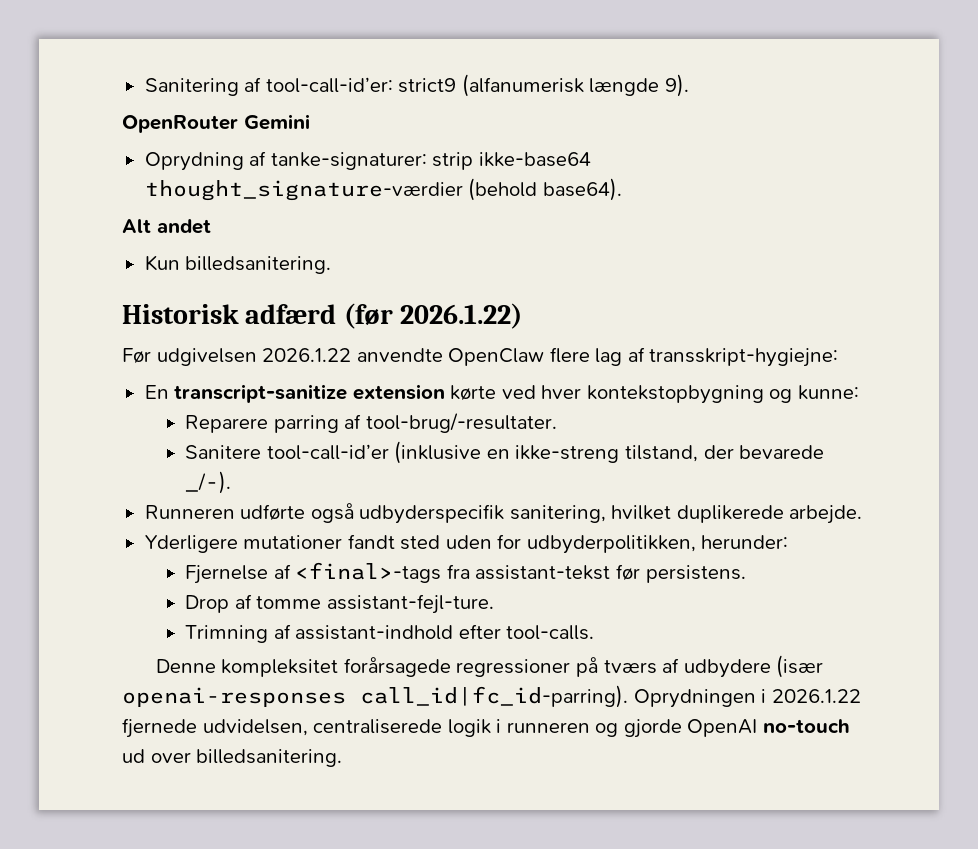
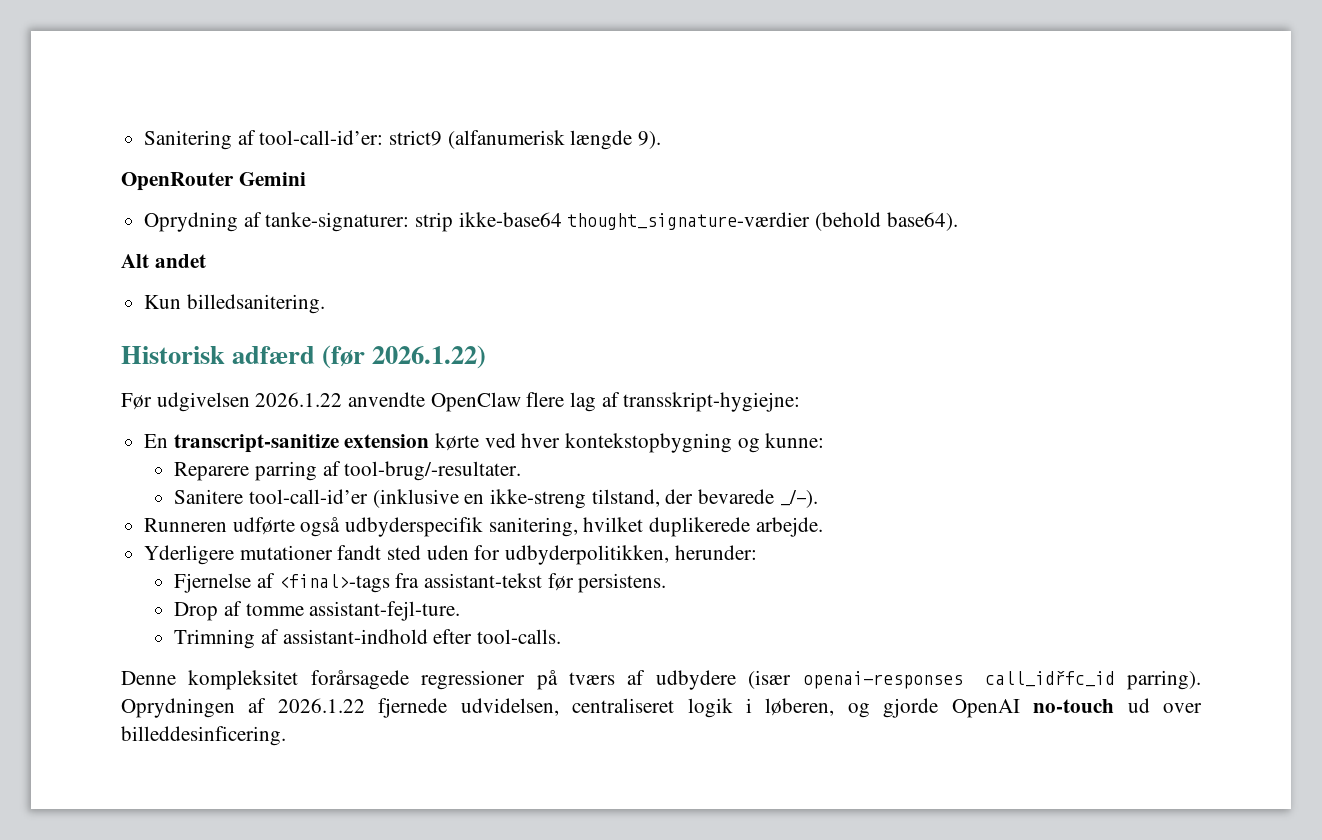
- Denne kompleksitet forårsagede regressioner på tværs af udbydere (især openai-responses call_id|fc_id-parring). Oprydningen i 2026.1.22 fjernede udvidelsen, centraliserede logik i runneren og gjorde OpenAI no-touch ud over billedsanitering.
+ Denne kompleksitet forårsagede regressioner på tværs af udbydere (især openai-responses call_idřfc_id parring). Oprydningen af 2026.1.22 fjernede udvidelsen, centraliseret logik i løberen, og gjorde OpenAI no-touch ud over billeddesinficering.

